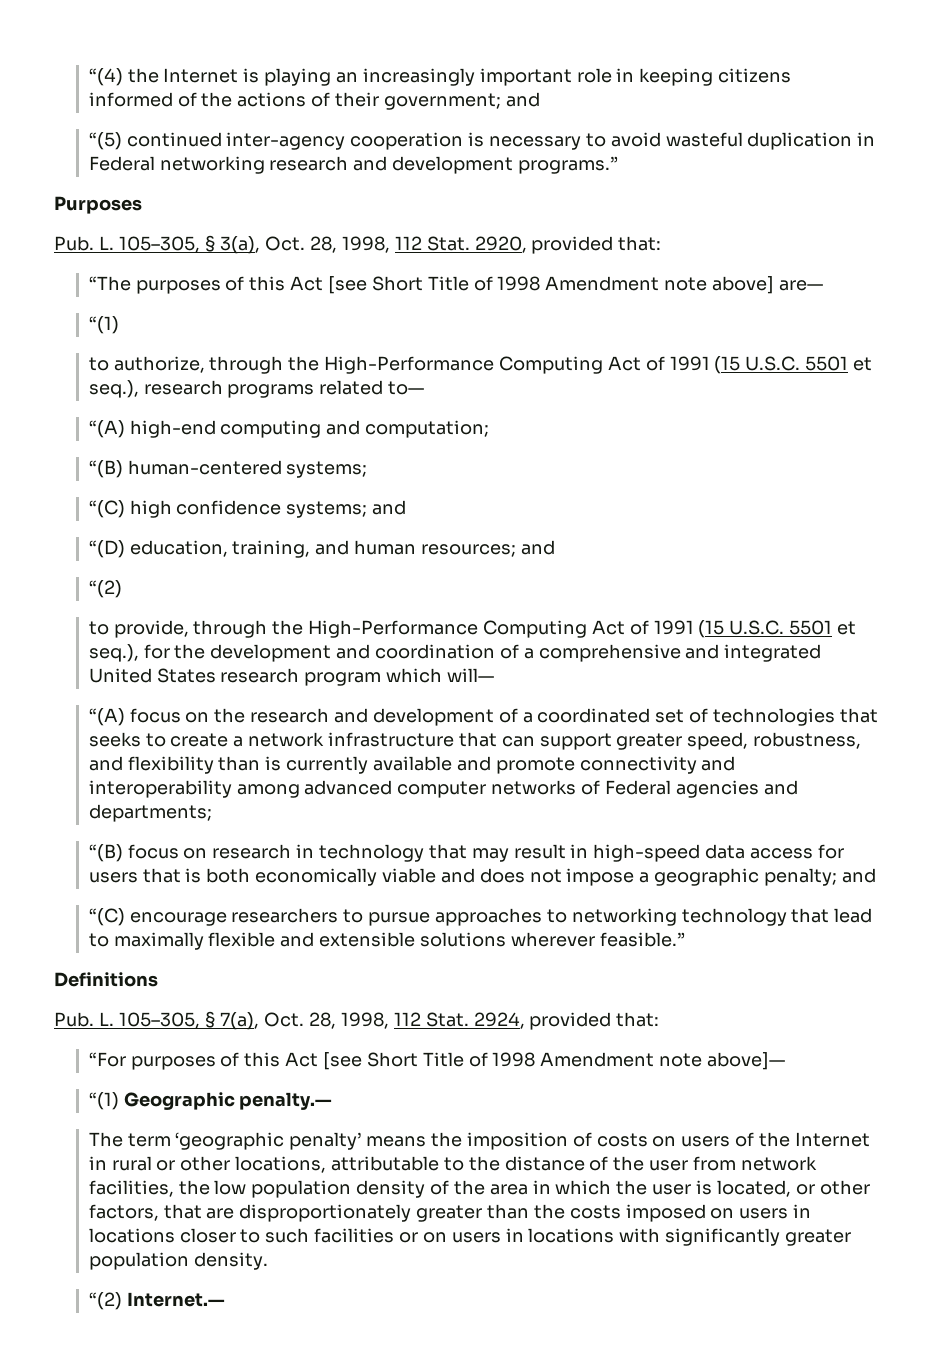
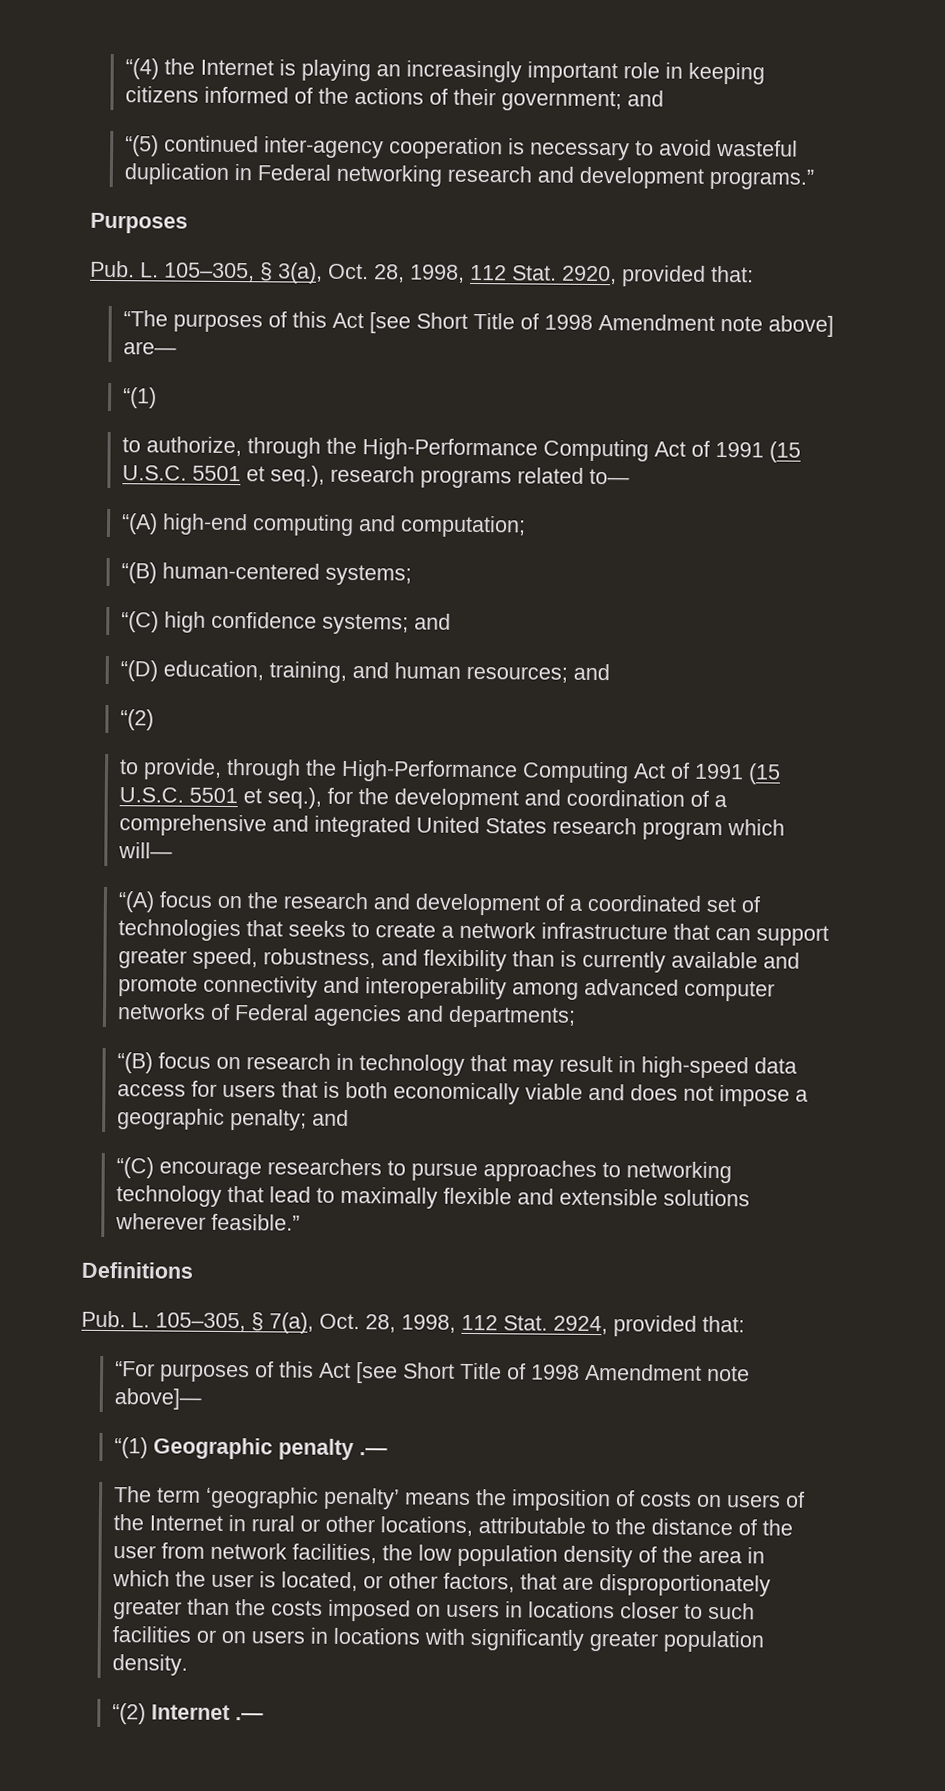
- “(1) Geographic penalty.—
+ “(1) Geographic penalty .—
- “(2) Internet.—
+ “(2) Internet .—

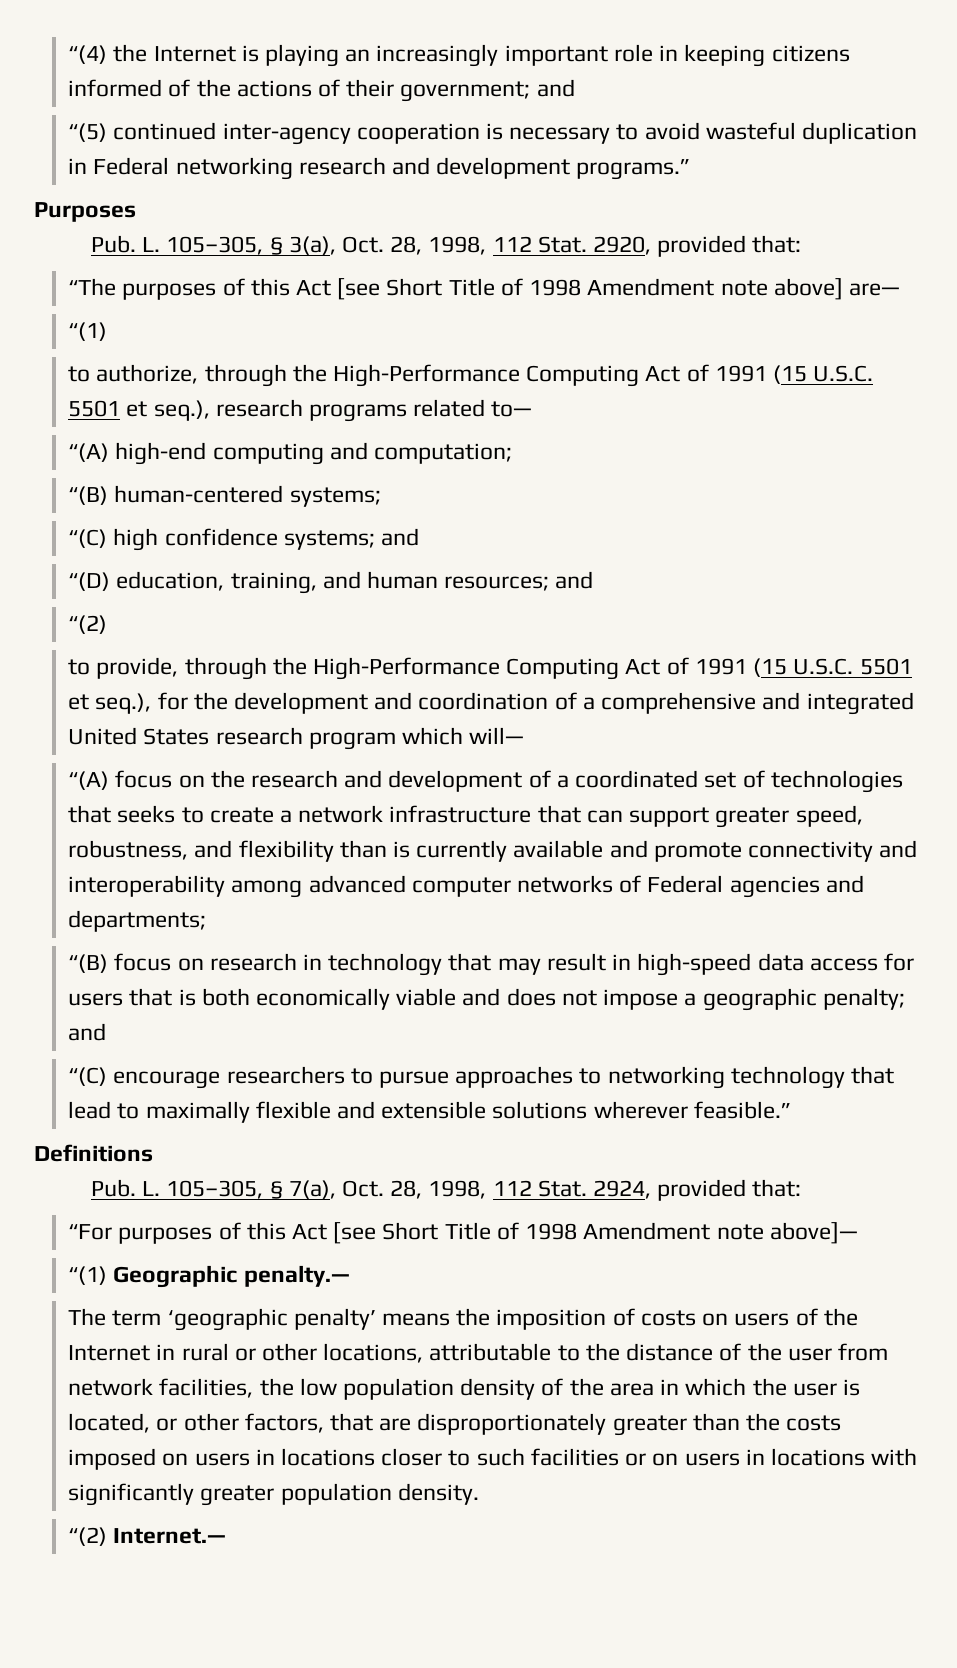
- “(1) Geographic penalty .—
+ “(1) Geographic penalty.—
- “(2) Internet .—
+ “(2) Internet.—

